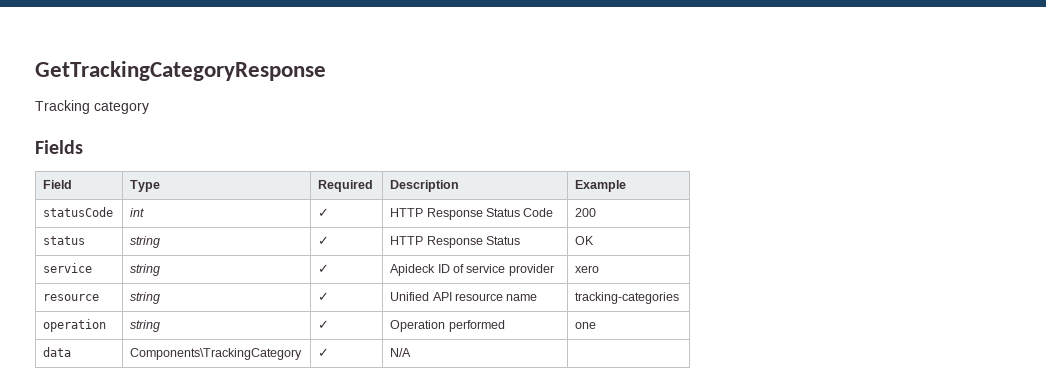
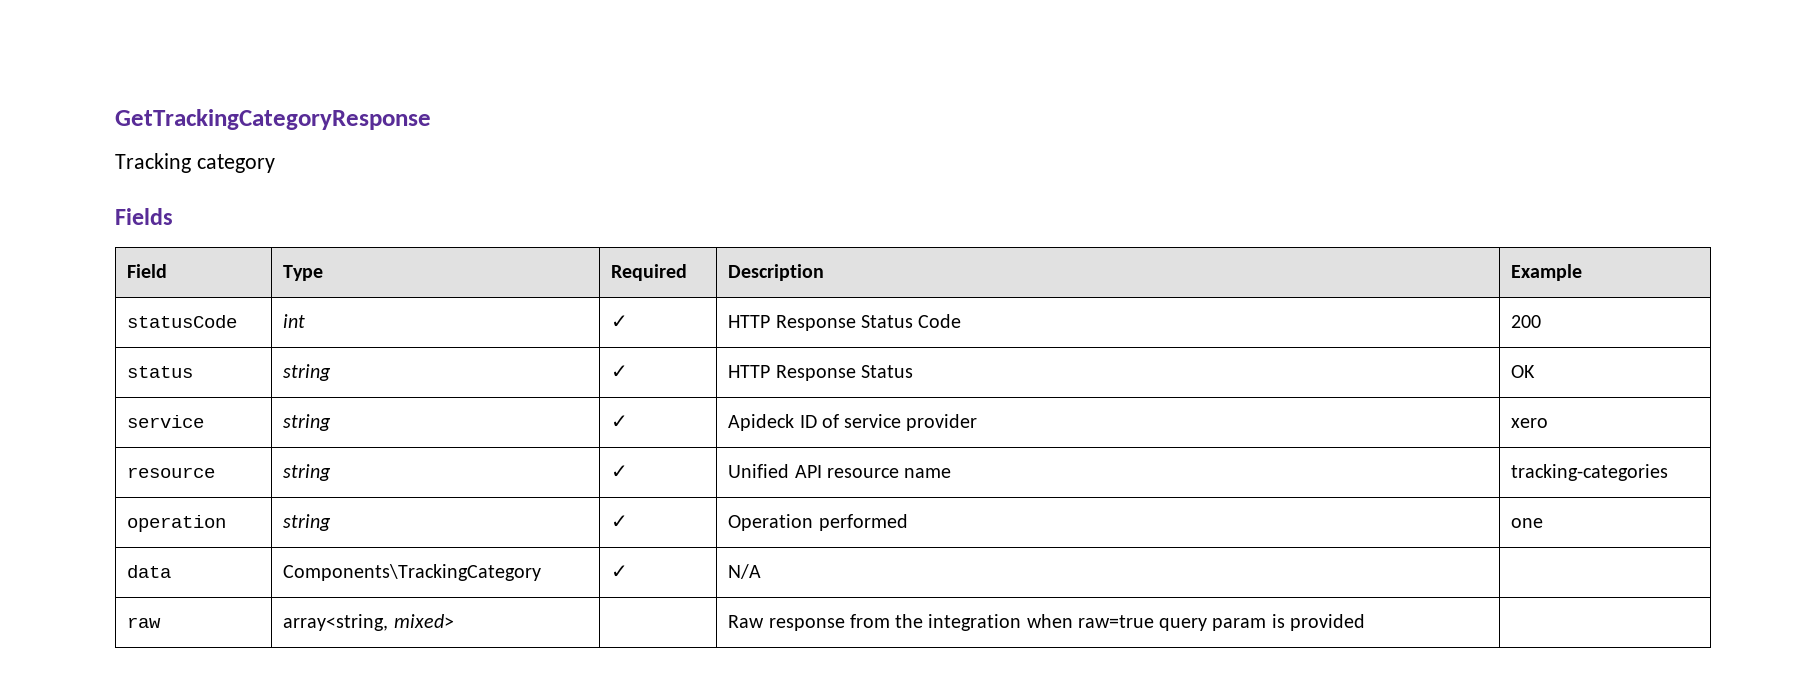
+ raw | array<string, mixed> | | Raw response from the integration when raw=true query param is provided |

